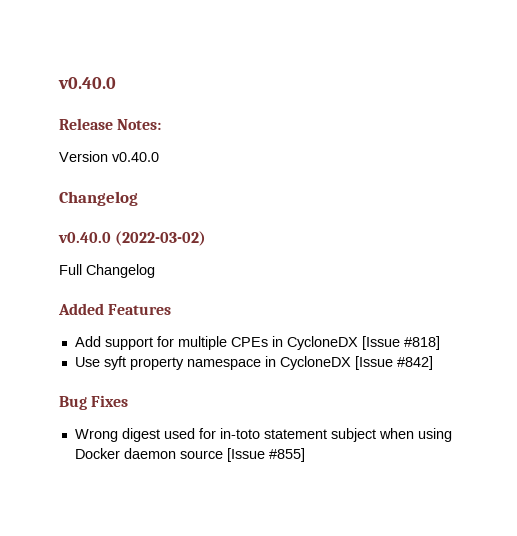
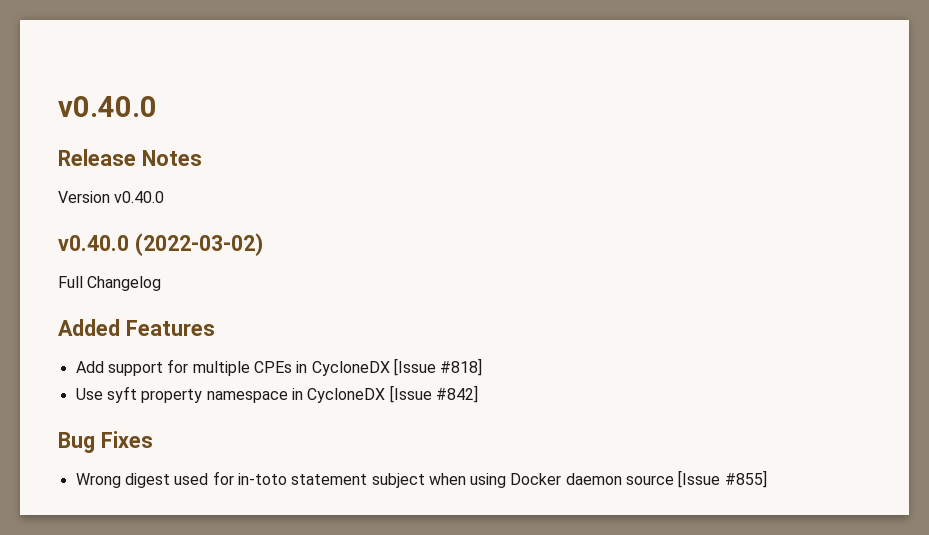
- Release Notes:
+ Release Notes
  Version v0.40.0
- Changelog

